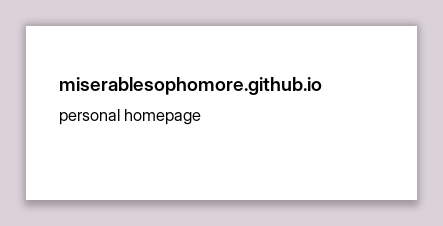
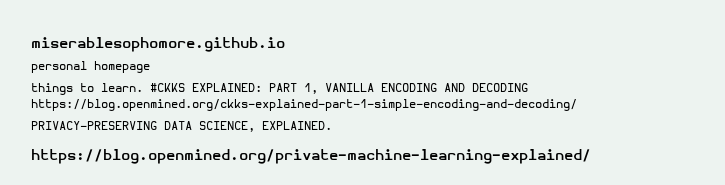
+ things to learn. #CKKS EXPLAINED: PART 1, VANILLA ENCODING AND DECODING https://blog.openmined.org/ckks-explained-part-1-simple-encoding-and-decoding/
+ PRIVACY-PRESERVING DATA SCIENCE, EXPLAINED.
+ https://blog.openmined.org/private-machine-learning-explained/

